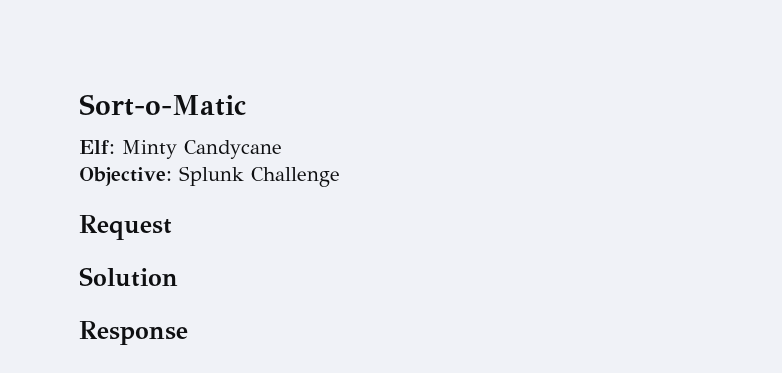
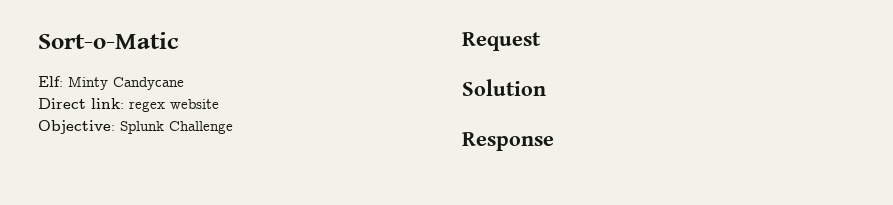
+ Direct link: regex website

